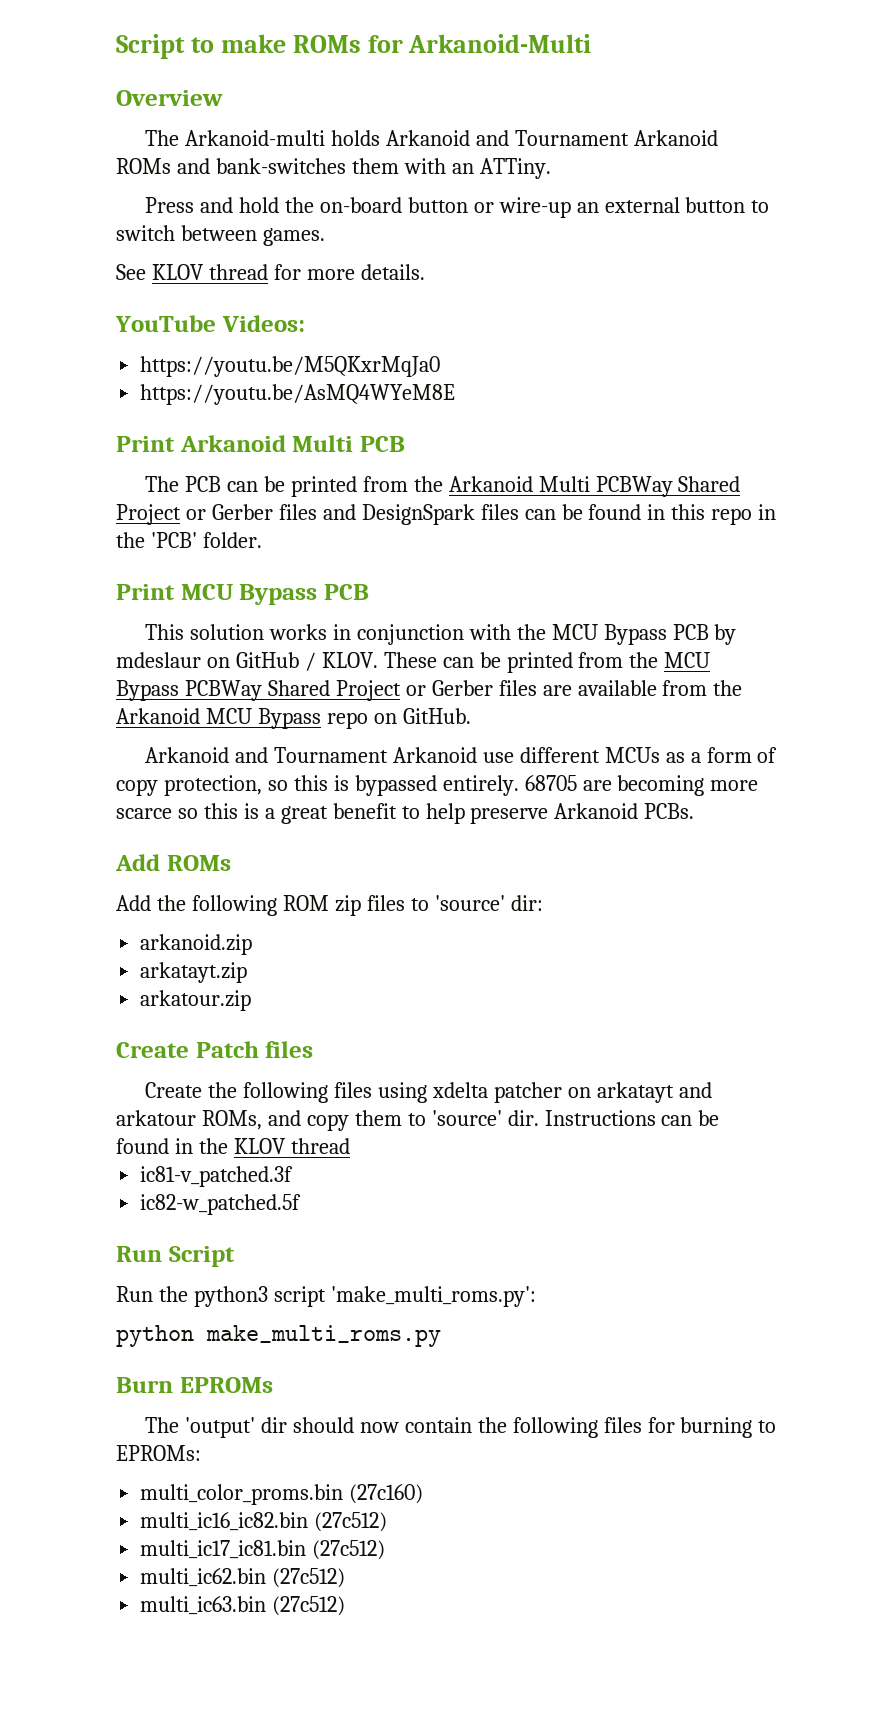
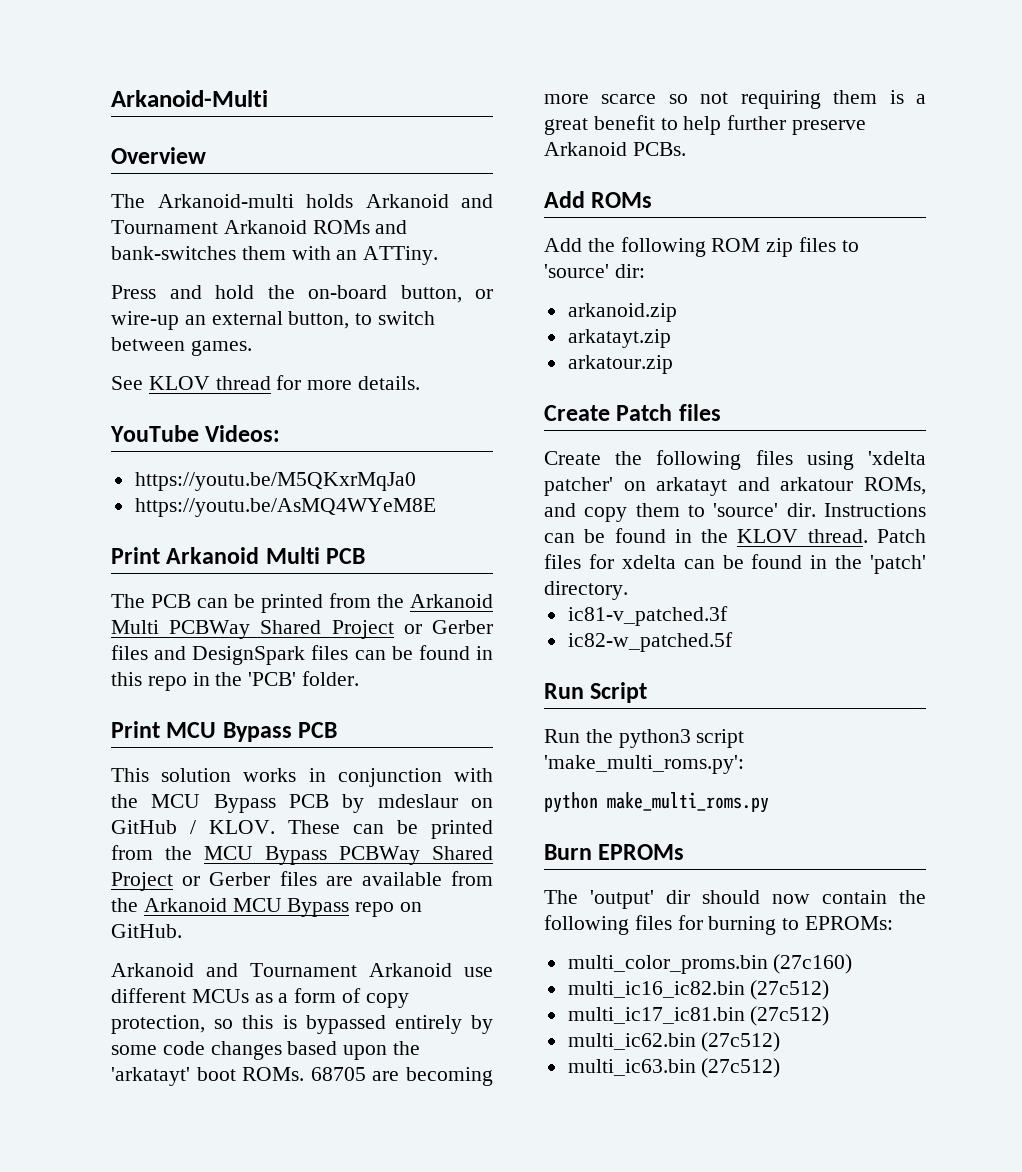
- Script to make ROMs for Arkanoid-Multi
+ Arkanoid-Multi
- Press and hold the on-board button or wire-up an external button to switch between games.
+ Press and hold the on-board button, or wire-up an external button, to switch between games.
- Arkanoid and Tournament Arkanoid use different MCUs as a form of copy protection, so this is bypassed entirely.
+ Arkanoid and Tournament Arkanoid use different MCUs as a form of copy protection, so this is bypassed entirely by some code changes based upon the 'arkatayt' boot ROMs.
- 68705 are becoming more scarce so this is a great benefit to help preserve Arkanoid PCBs.
+ 68705 are becoming more scarce so not requiring them is a great benefit to help further preserve Arkanoid PCBs.
- Create the following files using xdelta patcher on arkatayt and arkatour ROMs, and copy them to 'source' dir.
+ Create the following files using 'xdelta patcher' on arkatayt and arkatour ROMs, and copy them to 'source' dir.
- Instructions can be found in the KLOV thread
+ Instructions can be found in the KLOV thread. Patch files for xdelta can be found in the 'patch' directory.

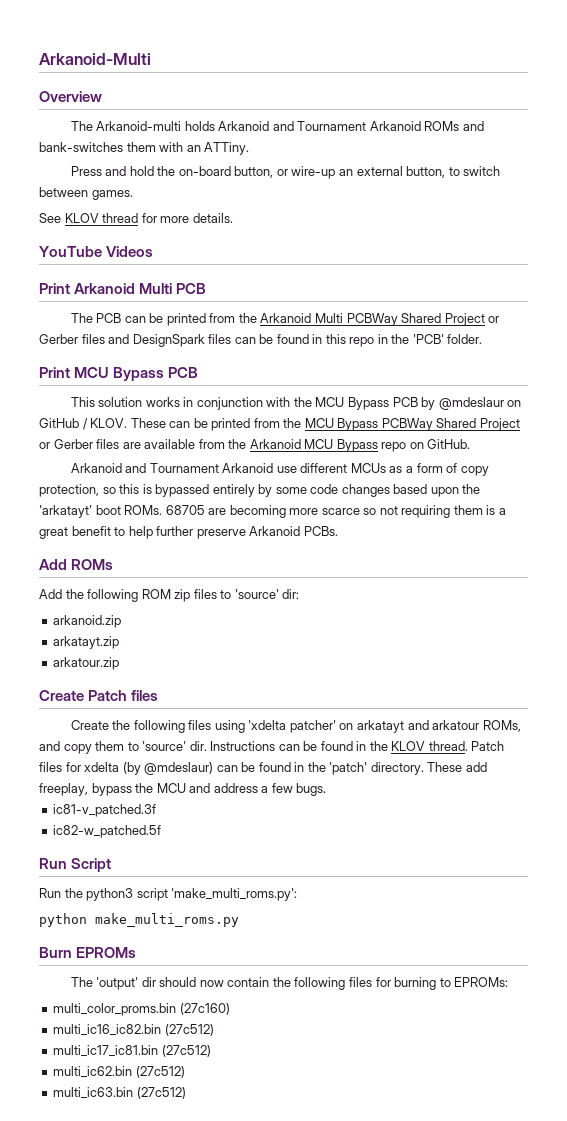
- YouTube Videos:
- https://youtu.be/M5QKxrMqJa0
- https://youtu.be/AsMQ4WYeM8E
+ YouTube Videos
- This solution works in conjunction with the MCU Bypass PCB by mdeslaur on GitHub / KLOV.
+ This solution works in conjunction with the MCU Bypass PCB by @mdeslaur on GitHub / KLOV.
- Patch files for xdelta can be found in the 'patch' directory.
+ Patch files for xdelta (by @mdeslaur) can be found in the 'patch' directory. These add freeplay, bypass the MCU and address a few bugs.

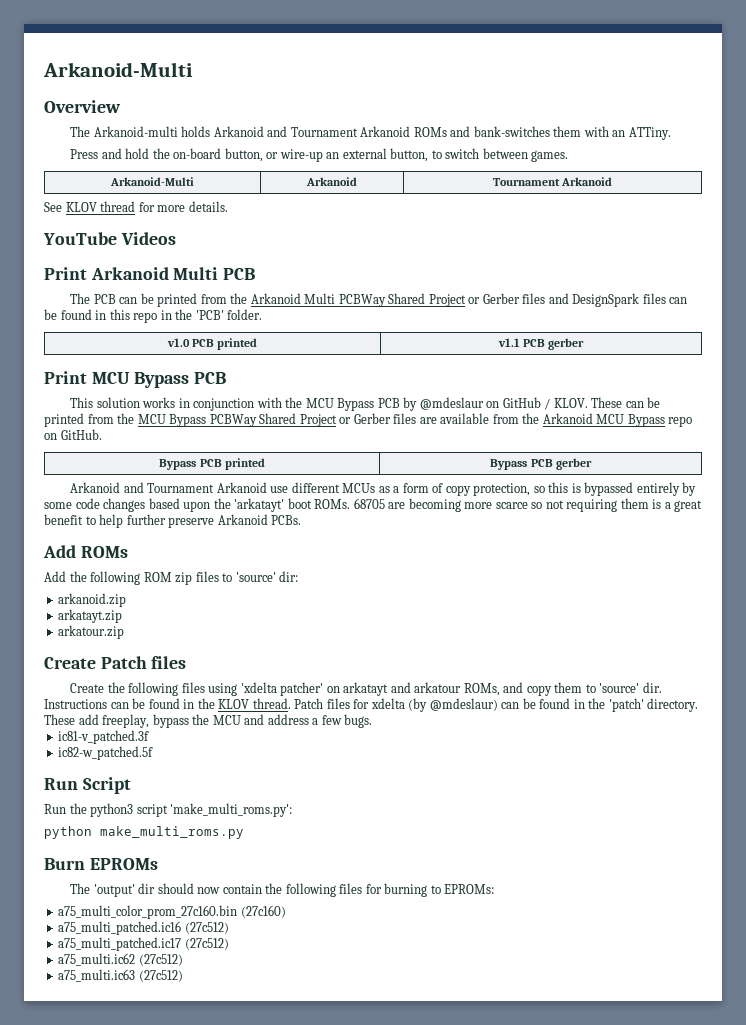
+ Arkanoid-Multi | Arkanoid | Tournament Arkanoid
+ v1.0 PCB printed | v1.1 PCB gerber
+ Bypass PCB printed | Bypass PCB gerber
- multi_color_proms.bin (27c160)
+ a75_multi_color_prom_27c160.bin (27c160)
- multi_ic16_ic82.bin (27c512)
- multi_ic17_ic81.bin (27c512)
- multi_ic62.bin (27c512)
- multi_ic63.bin (27c512)
+ a75_multi_patched.ic16 (27c512)
+ a75_multi_patched.ic17 (27c512)
+ a75_multi.ic62 (27c512)
+ a75_multi.ic63 (27c512)

